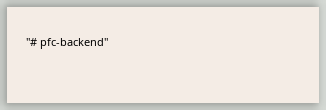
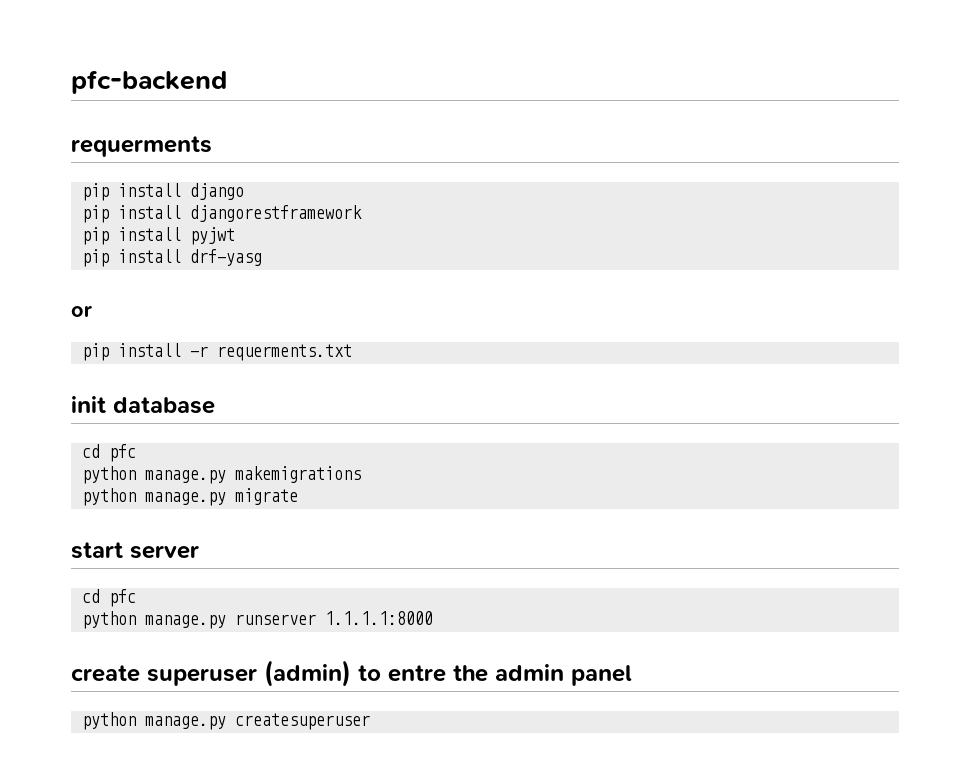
- "# pfc-backend"
+ pfc-backend
+ requerments
+ pip install django
+ pip install djangorestframework
+ pip install pyjwt
+ pip install drf-yasg
+ or
+ pip install -r requerments.txt
+ init database
+ cd pfc
+ python manage.py makemigrations
+ python manage.py migrate
+ start server
+ cd pfc
+ python manage.py runserver 1.1.1.1:8000
+ create superuser (admin) to entre the admin panel
+ python manage.py createsuperuser

